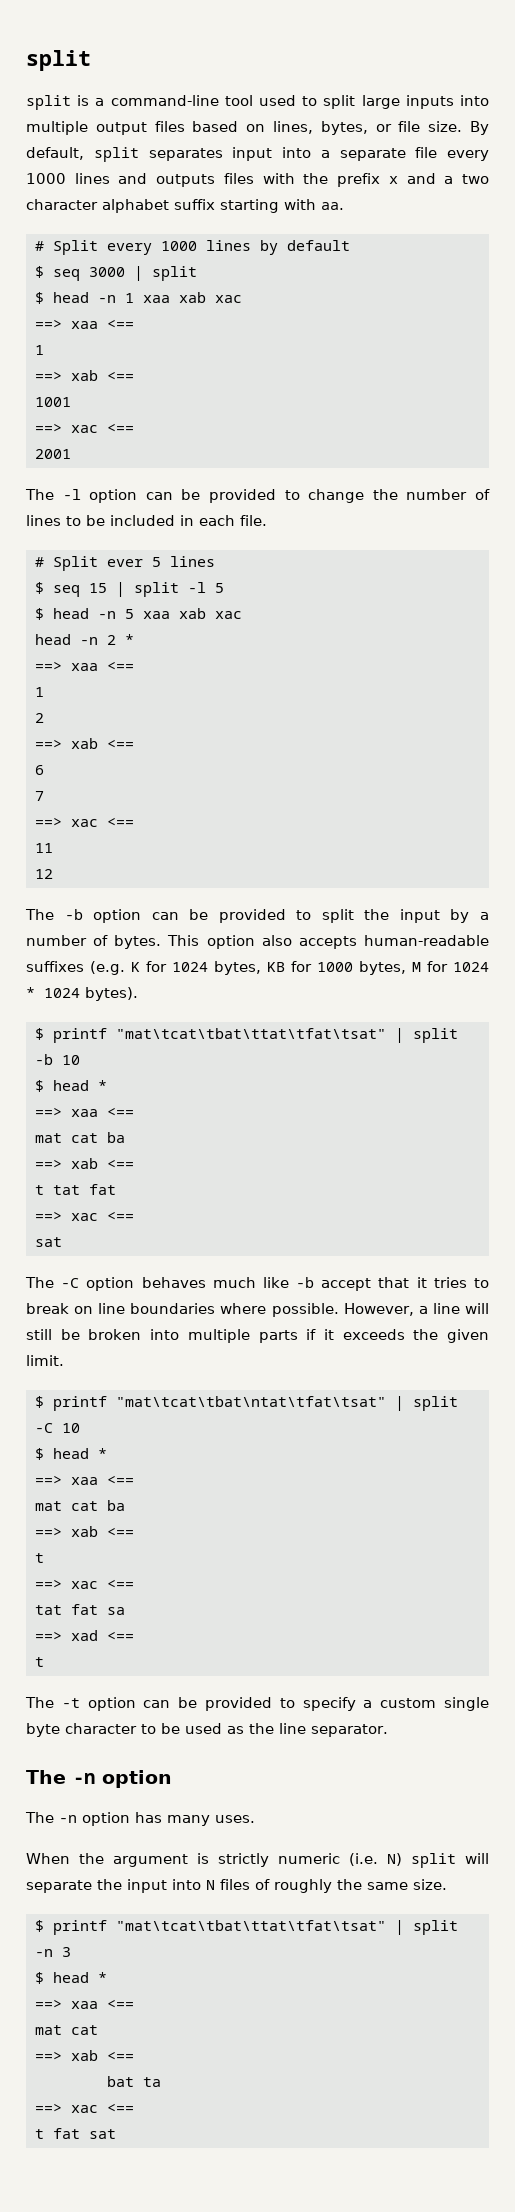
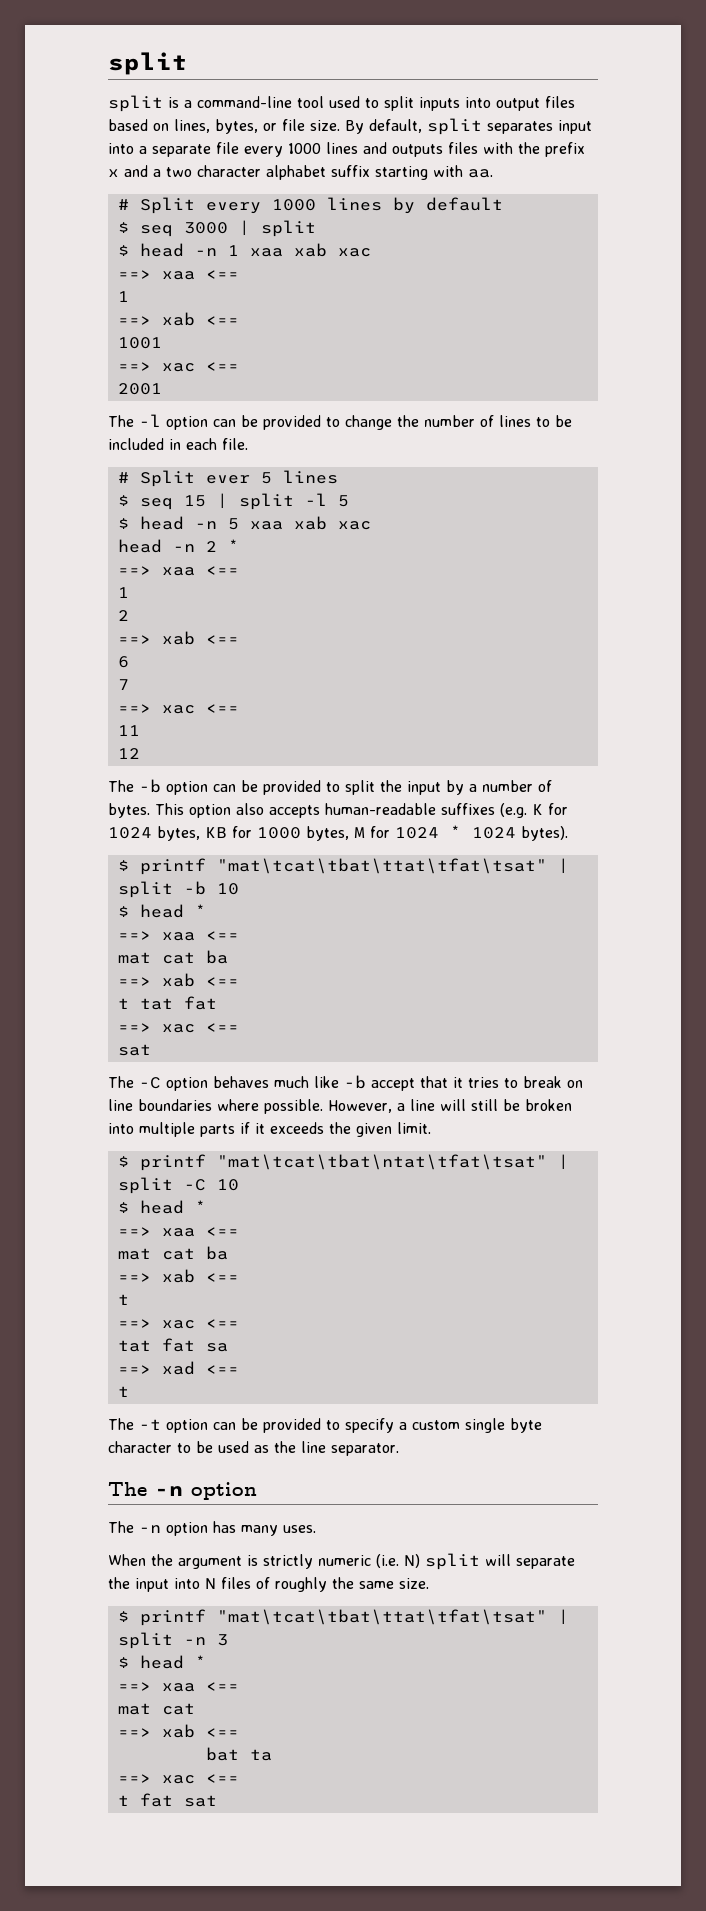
- split is a command-line tool used to split large inputs into multiple output files based on lines, bytes, or file size.
+ split is a command-line tool used to split inputs into output files based on lines, bytes, or file size.

